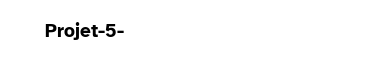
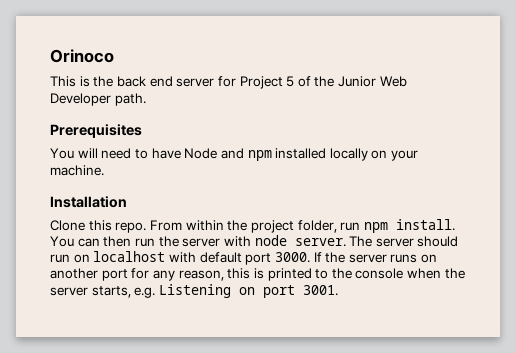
- Projet-5-
+ Orinoco
+ This is the back end server for Project 5 of the Junior Web Developer path.
+ Prerequisites
+ You will need to have Node and npm installed locally on your machine.
+ Installation
+ Clone this repo. From within the project folder, run npm install. You can then run the server with node server. The server should run on localhost with default port 3000. If the server runs on another port for any reason, this is printed to the console when the server starts, e.g. Listening on port 3001.

